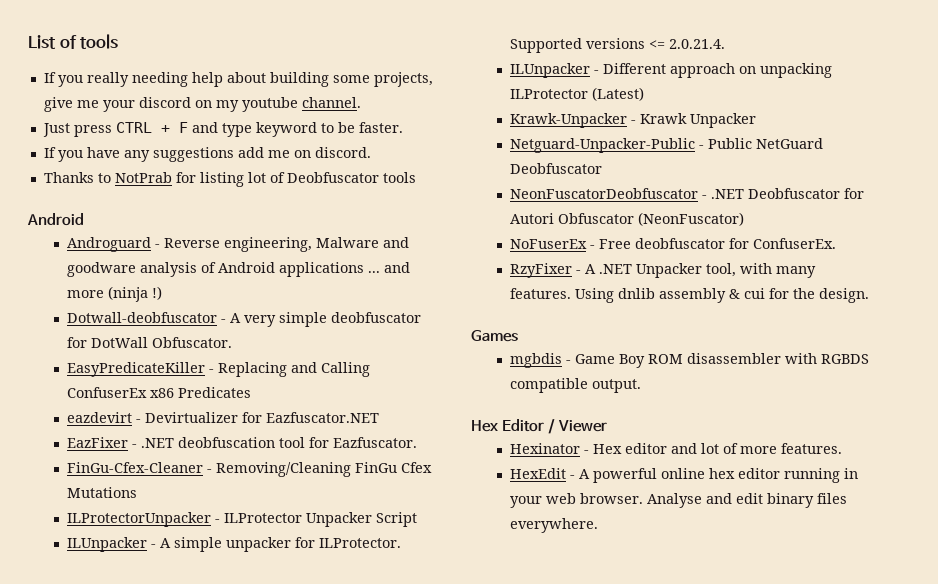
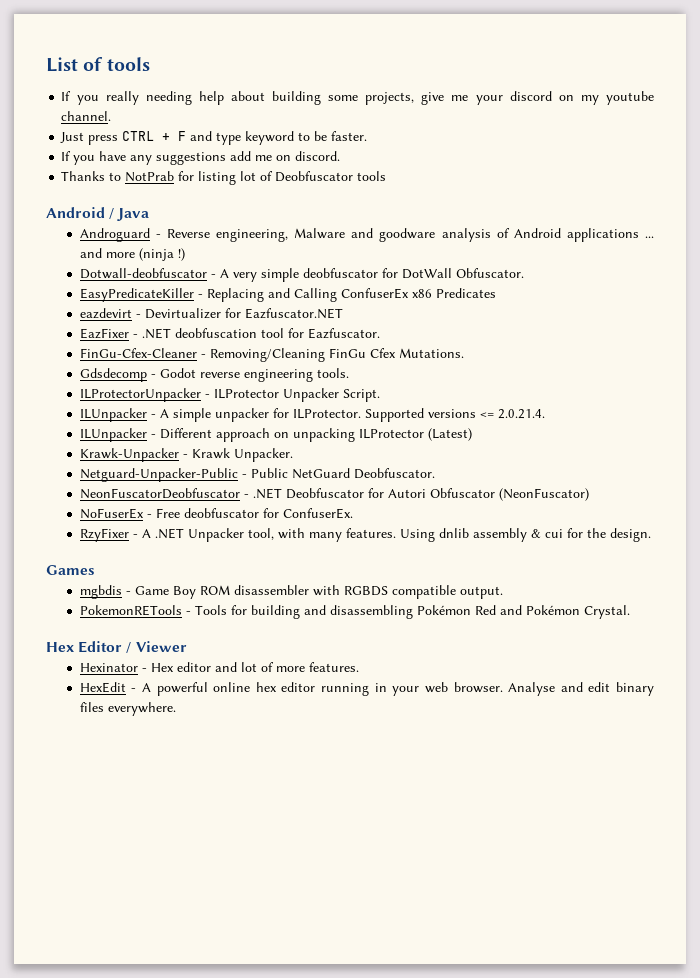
  Thanks to NotPrab for listing lot of Deobfuscator tools
- Android
+ Android / Java
- FinGu-Cfex-Cleaner - Removing/Cleaning FinGu Cfex Mutations
+ FinGu-Cfex-Cleaner - Removing/Cleaning FinGu Cfex Mutations.
+ Gdsdecomp - Godot reverse engineering tools.
- ILProtectorUnpacker - ILProtector Unpacker Script
+ ILProtectorUnpacker - ILProtector Unpacker Script.
- Krawk-Unpacker - Krawk Unpacker
+ Krawk-Unpacker - Krawk Unpacker.
- Netguard-Unpacker-Public - Public NetGuard Deobfuscator
+ Netguard-Unpacker-Public - Public NetGuard Deobfuscator.
+ PokemonRETools - Tools for building and disassembling Pokémon Red and Pokémon Crystal.

